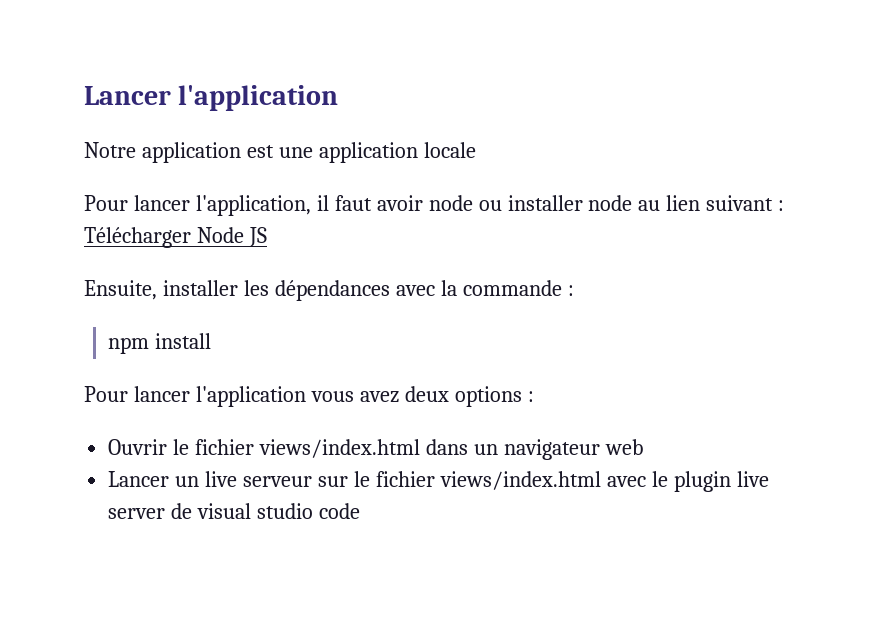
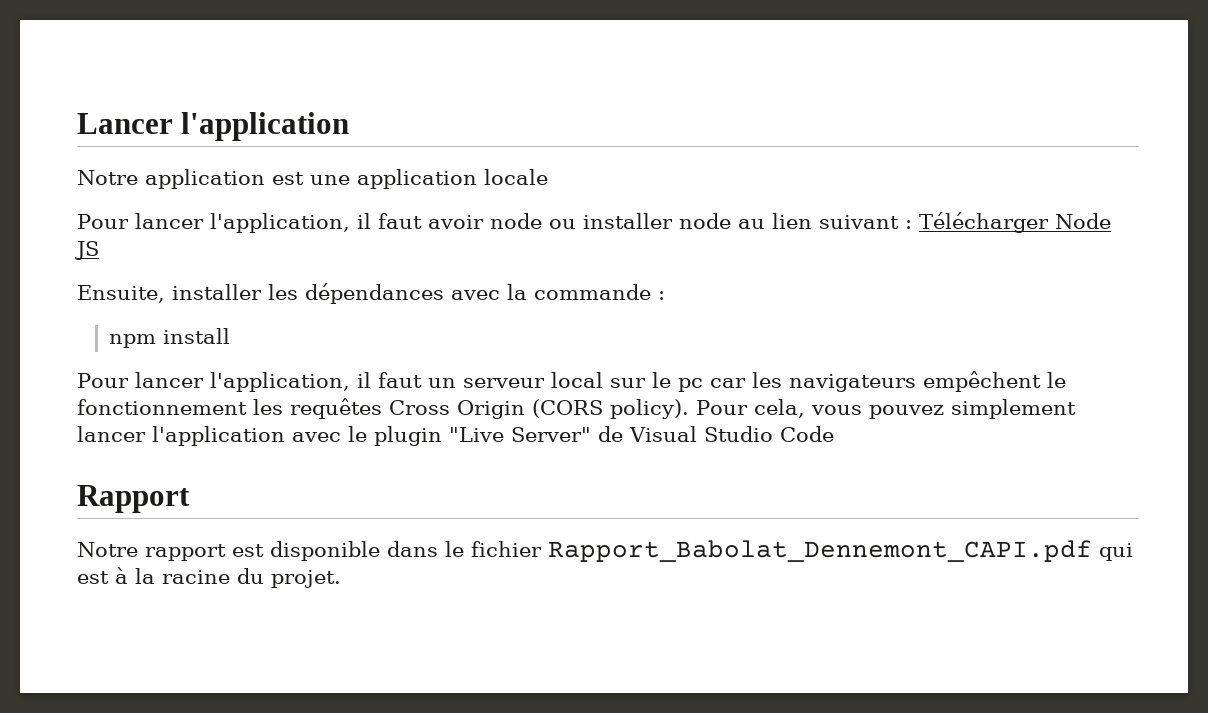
- Pour lancer l'application vous avez deux options :
- Ouvrir le fichier views/index.html dans un navigateur web
- Lancer un live serveur sur le fichier views/index.html avec le plugin live server de visual studio code
+ Pour lancer l'application, il faut un serveur local sur le pc car les navigateurs empêchent le fonctionnement les requêtes Cross Origin (CORS policy). Pour cela, vous pouvez simplement lancer l'application avec le plugin "Live Server" de Visual Studio Code
+ Rapport
+ Notre rapport est disponible dans le fichier Rapport_Babolat_Dennemont_CAPI.pdf qui est à la racine du projet.

